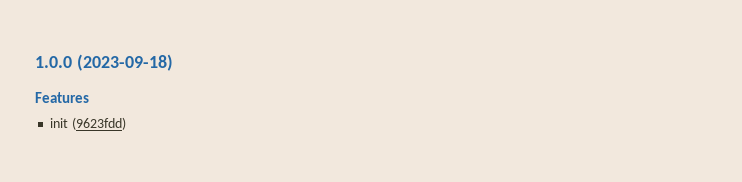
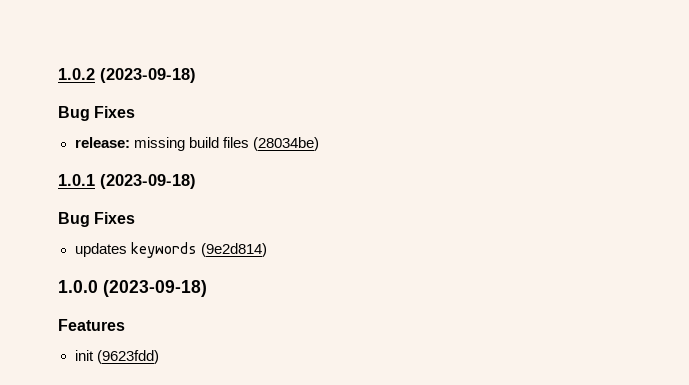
+ 1.0.2 (2023-09-18)
+ Bug Fixes
+ release: missing build files (28034be)
+ 1.0.1 (2023-09-18)
+ Bug Fixes
+ updates keywords (9e2d814)

